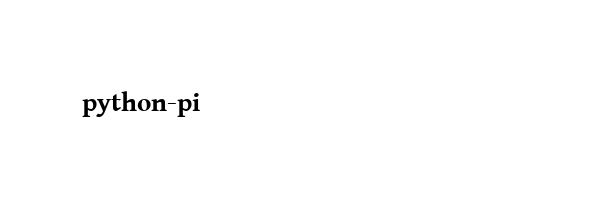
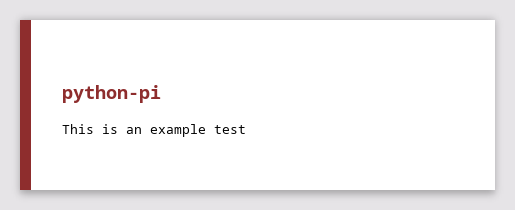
+ This is an example test

